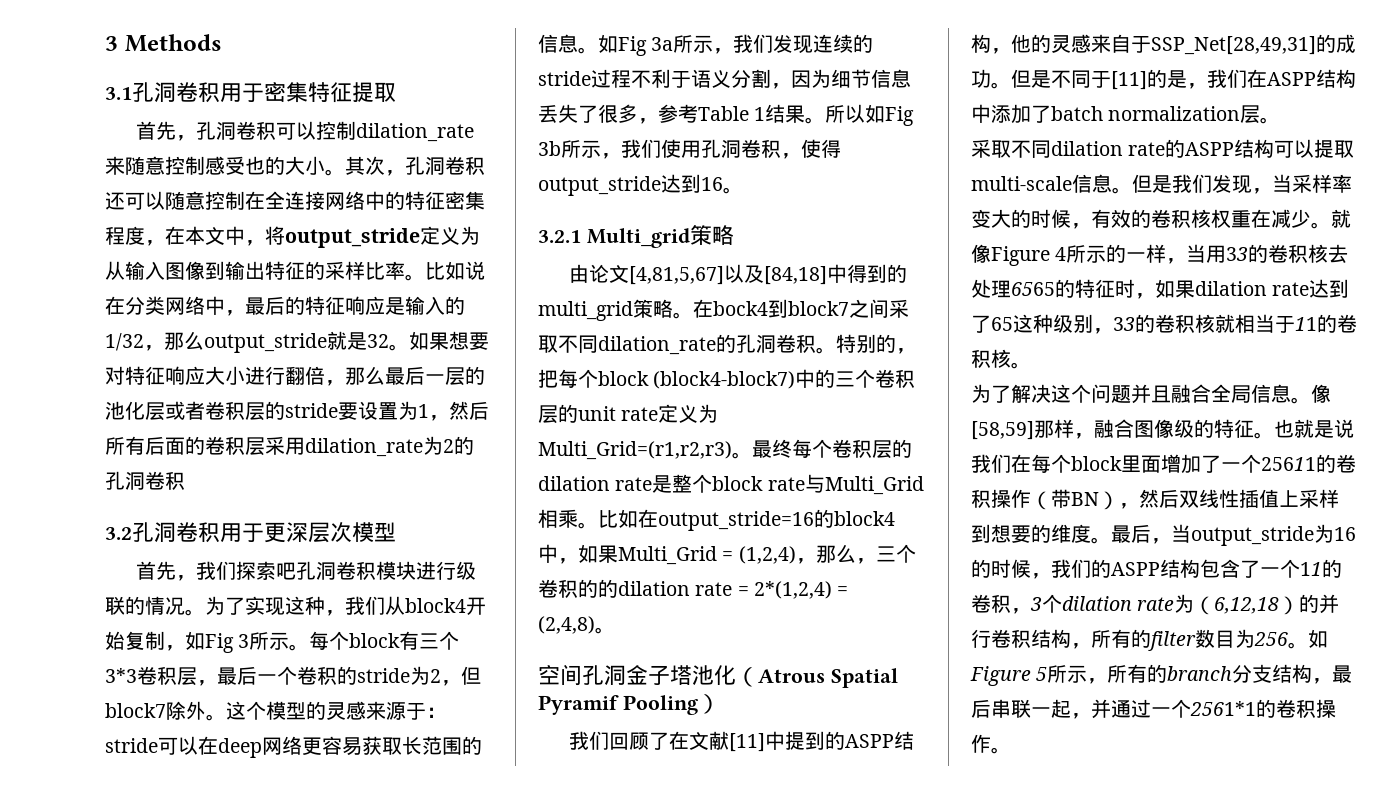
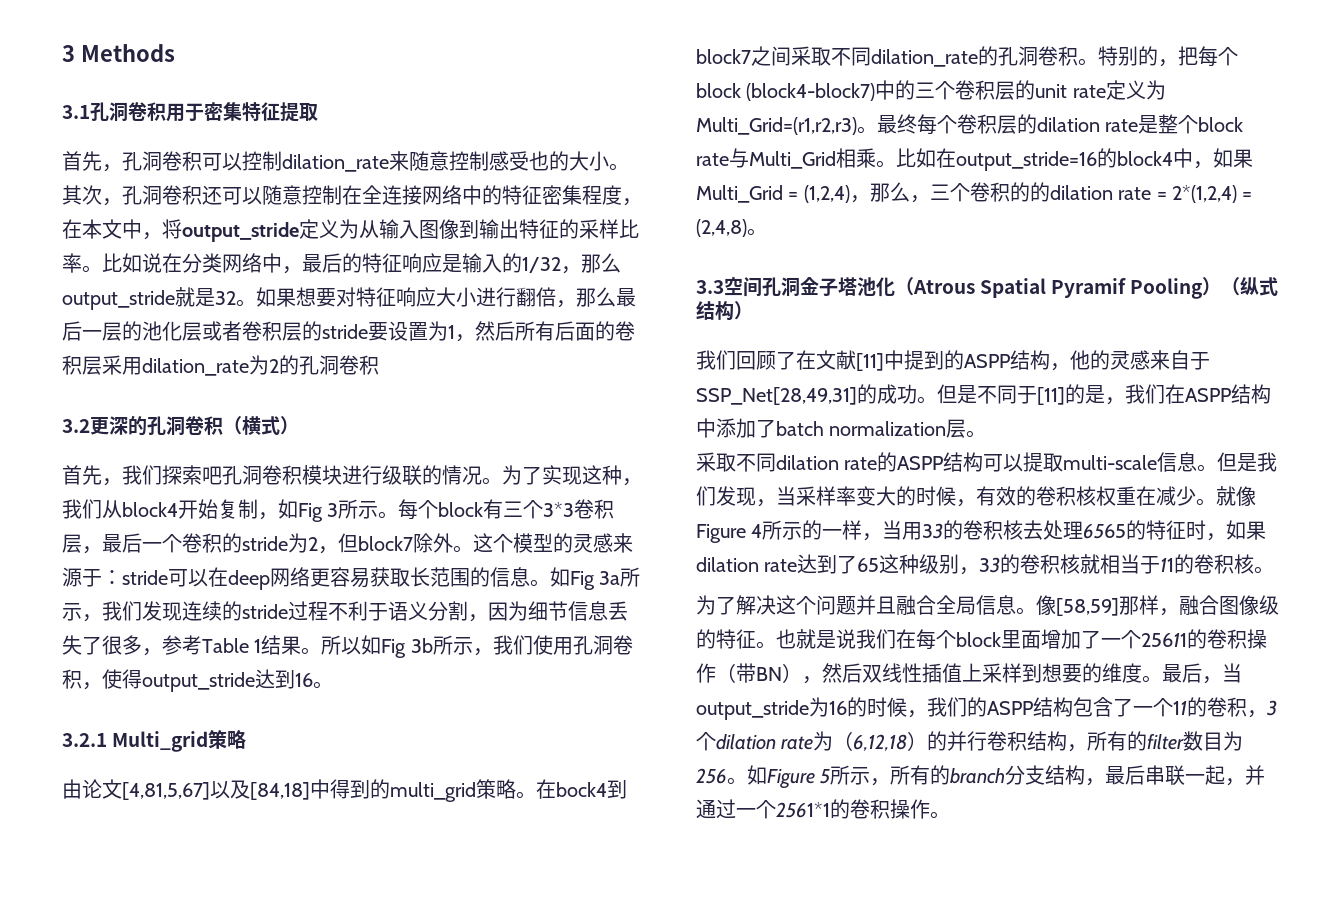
- 3.2孔洞卷积用于更深层次模型
+ 3.2更深的孔洞卷积（横式）
- 空间孔洞金子塔池化（Atrous Spatial Pyramif Pooling）
+ 3.3空间孔洞金子塔池化（Atrous Spatial Pyramif Pooling）（纵式结构）

